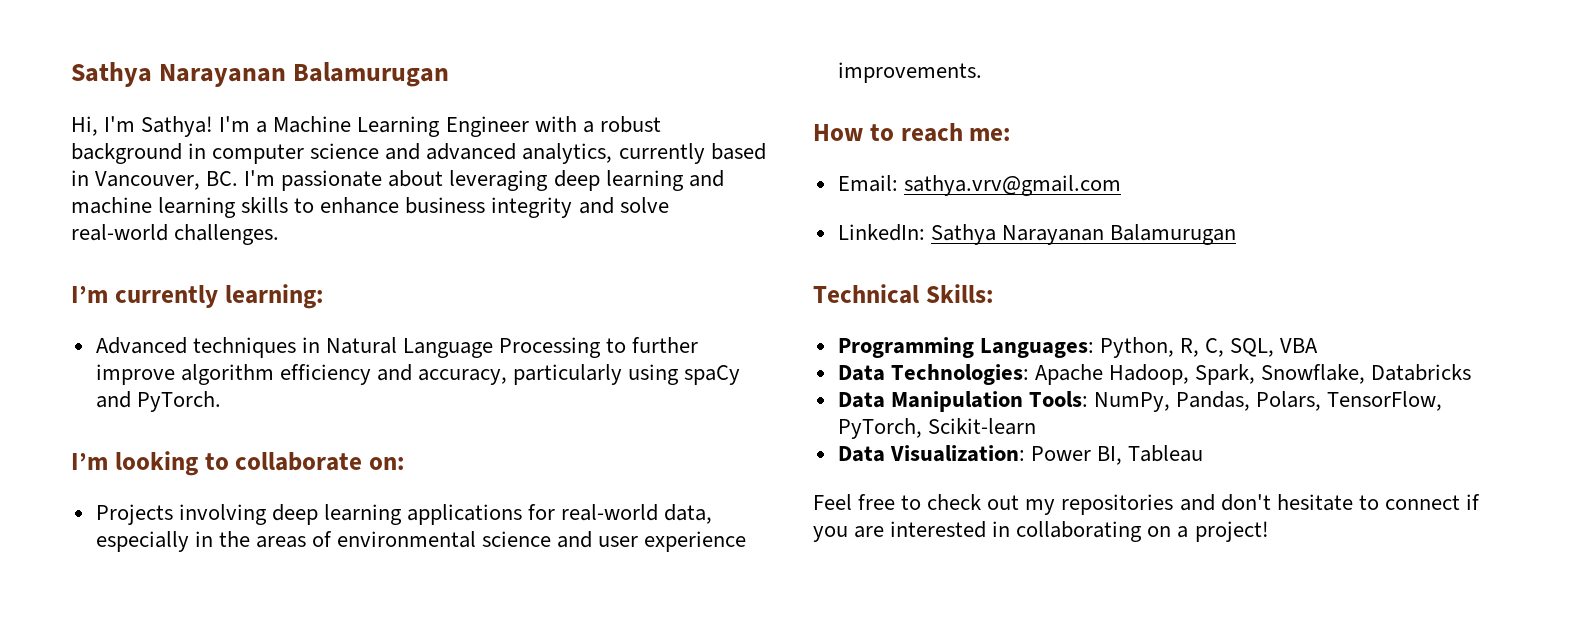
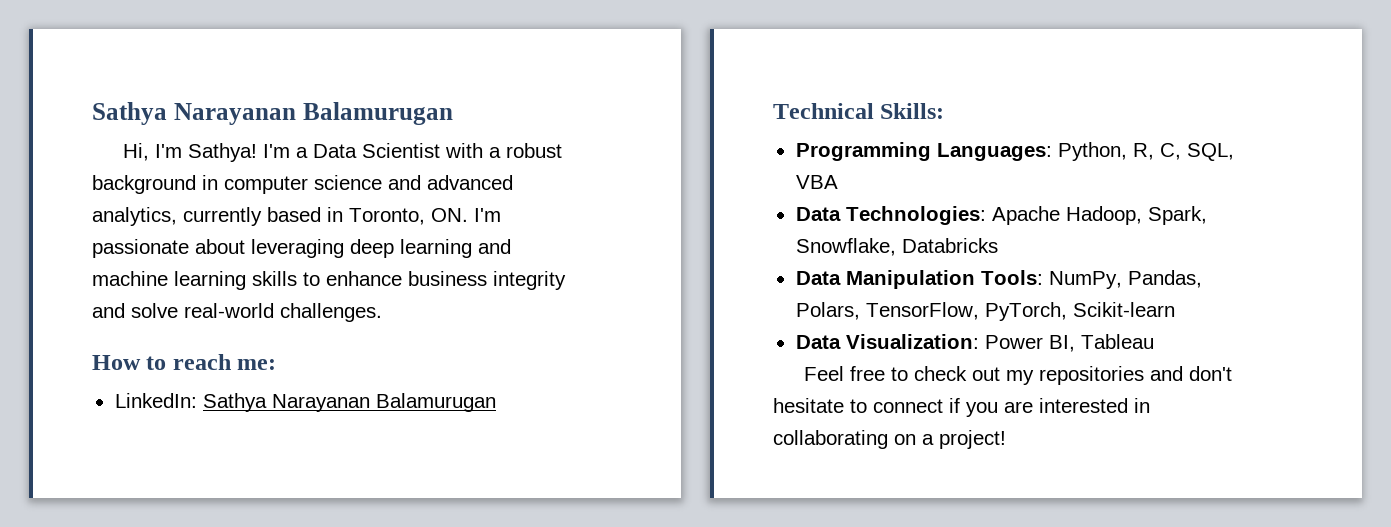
- I'm a Machine Learning Engineer with a robust background in computer science and advanced analytics, currently based in Vancouver, BC. I'm passionate about leveraging deep learning and machine learning skills to enhance business integrity and solve real-world challenges.
+ I'm a Data Scientist with a robust background in computer science and advanced analytics, currently based in Toronto, ON. I'm passionate about leveraging deep learning and machine learning skills to enhance business integrity and solve real-world challenges.
- I’m currently learning:
- Advanced techniques in Natural Language Processing to further improve algorithm efficiency and accuracy, particularly using spaCy and PyTorch.
- I’m looking to collaborate on:
- Projects involving deep learning applications for real-world data, especially in the areas of environmental science and user experience improvements.
- Email: sathya.vrv@gmail.com

